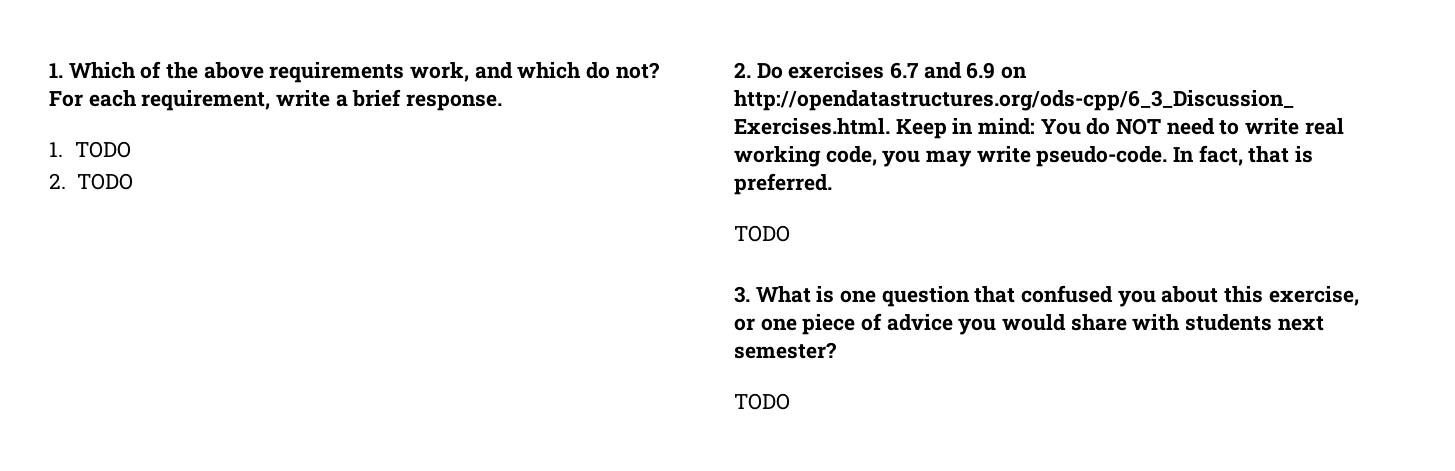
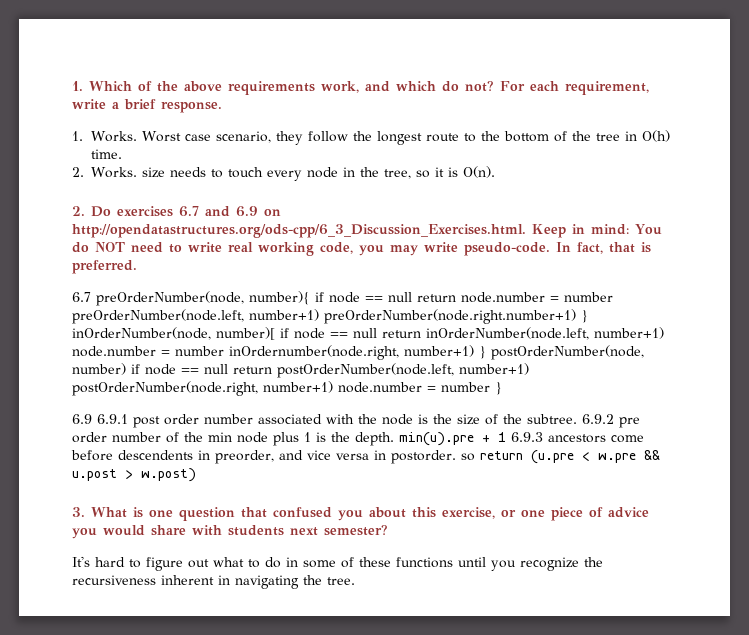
- 1. TODO
- 2. TODO
+ 1. Works. Worst case scenario, they follow the longest route to the bottom of the tree in O(h) time.
+ 2. Works. size needs to touch every node in the tree, so it is O(n).
  In fact, that is preferred.
- TODO
+ 6.7 preOrderNumber(node, number){ if node == null return node.number = number preOrderNumber(node.left, number+1) preOrderNumber(node.right.number+1) } inOrderNumber(node, number)[ if node == null return inOrderNumber(node.left, number+1) node.number = number inOrdernumber(node.right, number+1) } postOrderNumber(node, number) if node == null return postOrderNumber(node.left, number+1) postOrderNumber(node.right, number+1) node.number = number }
+ 6.9 6.9.1 post order number associated with the node is the size of the subtree. 6.9.2 pre order number of the min node plus 1 is the depth. min(u).pre + 1 6.9.3 ancestors come before descendents in preorder, and vice versa in postorder. so return (u.pre < w.pre && u.post > w.post)
  3. What is one question that confused you about this exercise, or one piece of advice you would share with students next semester?
- TODO
+ It's hard to figure out what to do in some of these functions until you recognize the recursiveness inherent in navigating the tree.

